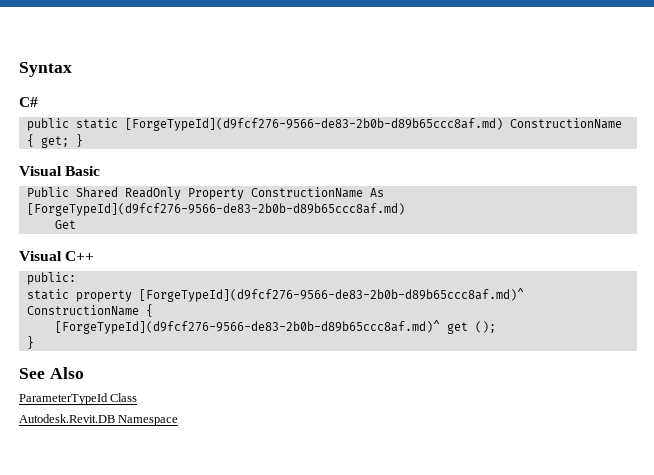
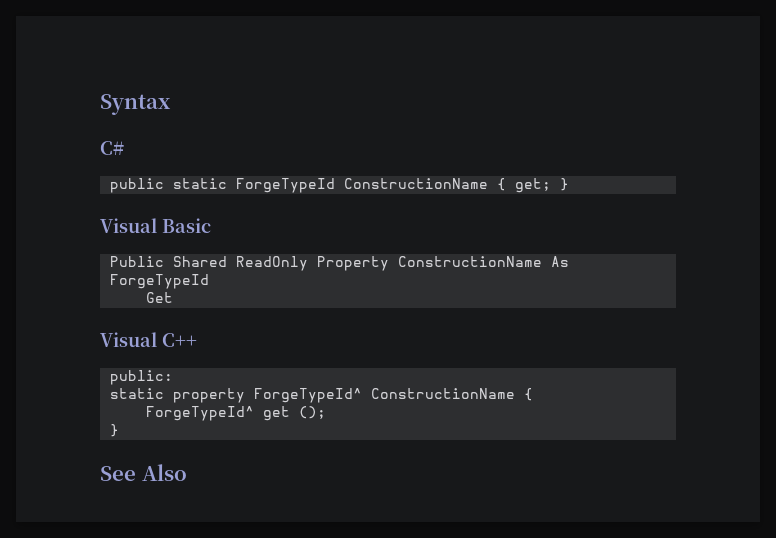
- public static [ForgeTypeId](d9fcf276-9566-de83-2b0b-d89b65ccc8af.md) ConstructionName { get; }
+ public static ForgeTypeId ConstructionName { get; }
- Public Shared ReadOnly Property ConstructionName As [ForgeTypeId](d9fcf276-9566-de83-2b0b-d89b65ccc8af.md)
+ Public Shared ReadOnly Property ConstructionName As ForgeTypeId
- static property [ForgeTypeId](d9fcf276-9566-de83-2b0b-d89b65ccc8af.md)^ ConstructionName {
+ static property ForgeTypeId^ ConstructionName {
- [ForgeTypeId](d9fcf276-9566-de83-2b0b-d89b65ccc8af.md)^ get ();
+ ForgeTypeId^ get ();
- ParameterTypeId Class
- Autodesk.Revit.DB Namespace

